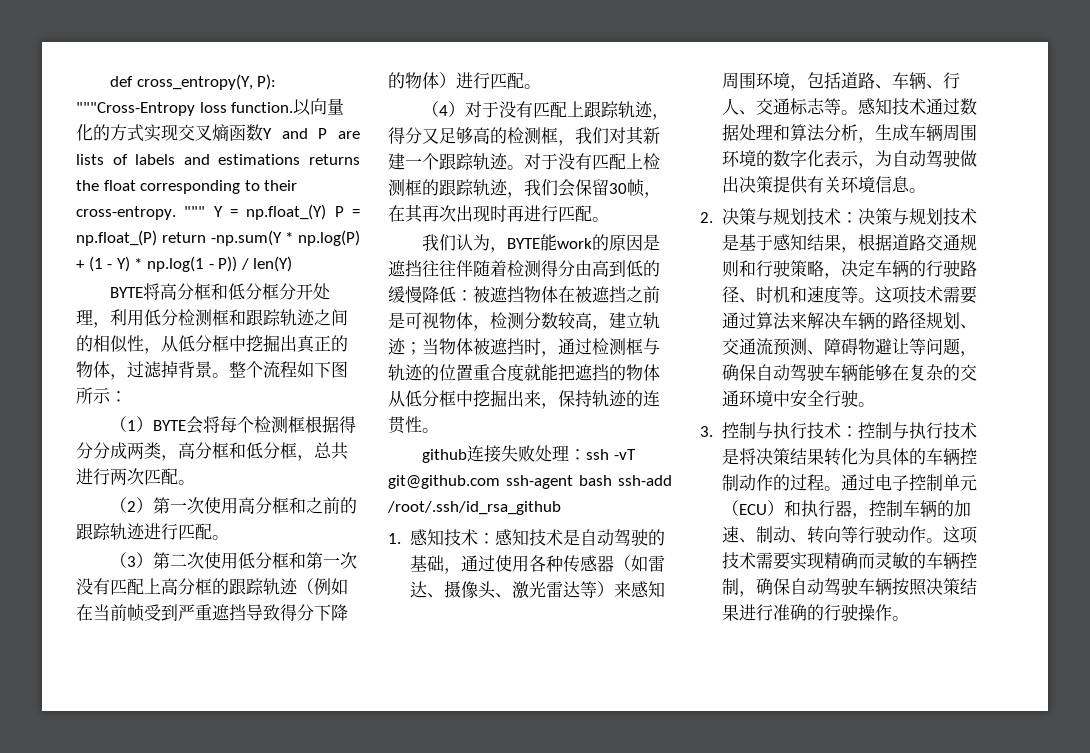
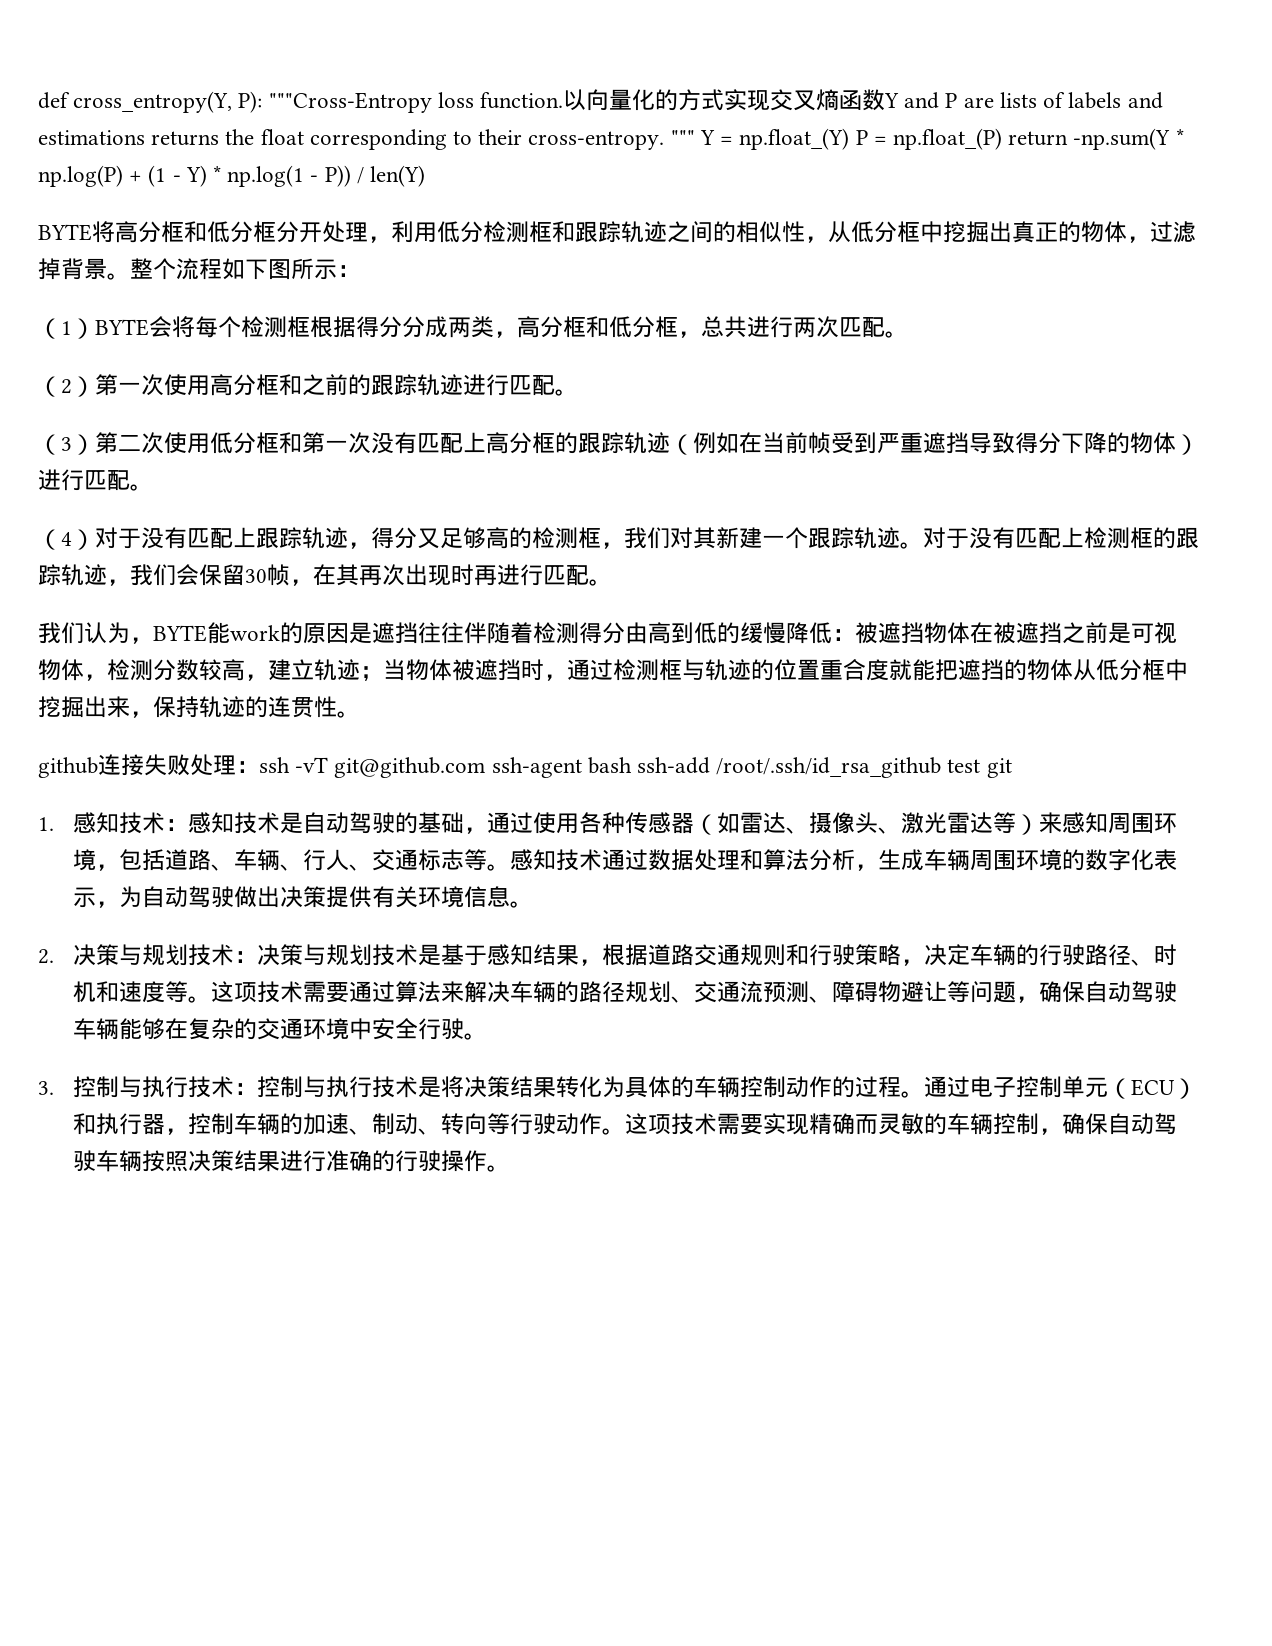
- github连接失败处理：ssh -vT git@github.com ssh-agent bash ssh-add /root/.ssh/id_rsa_github
+ github连接失败处理：ssh -vT git@github.com ssh-agent bash ssh-add /root/.ssh/id_rsa_github test git

